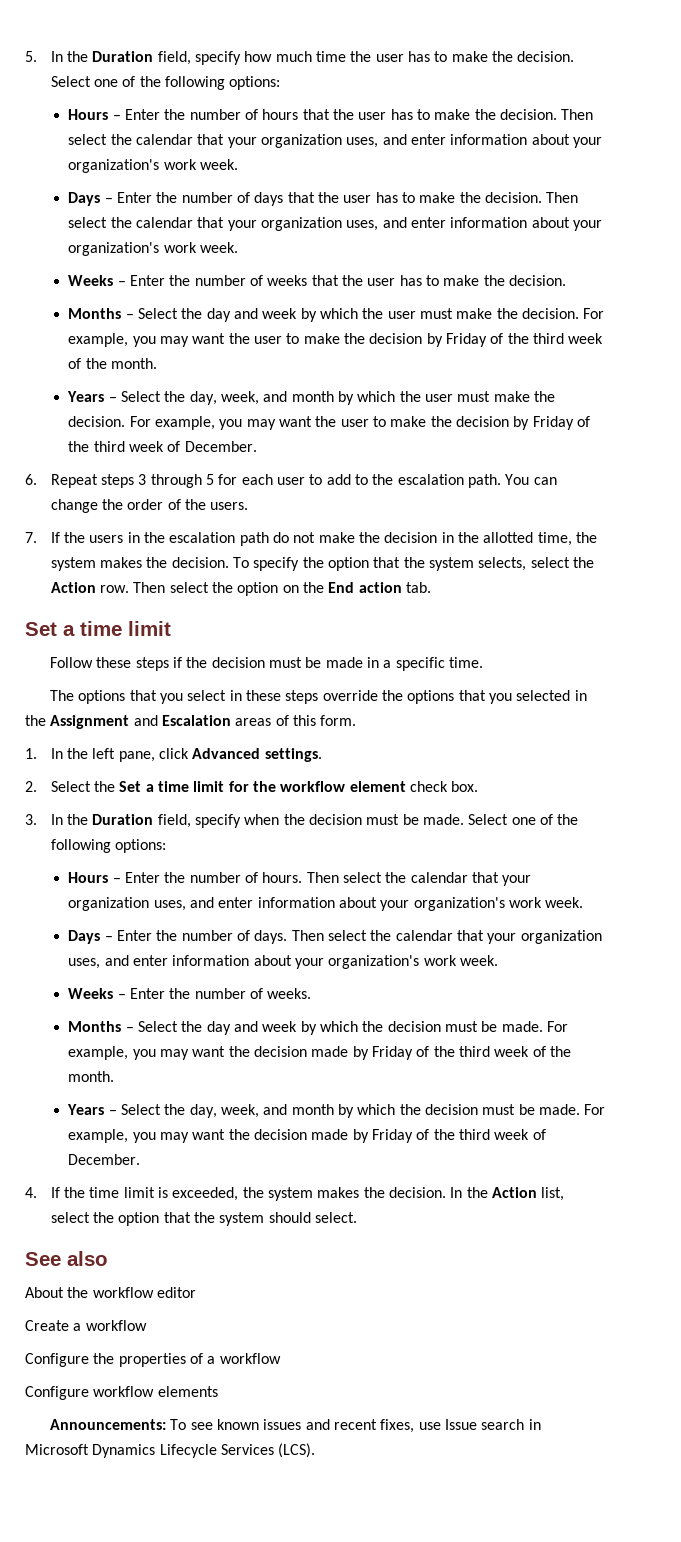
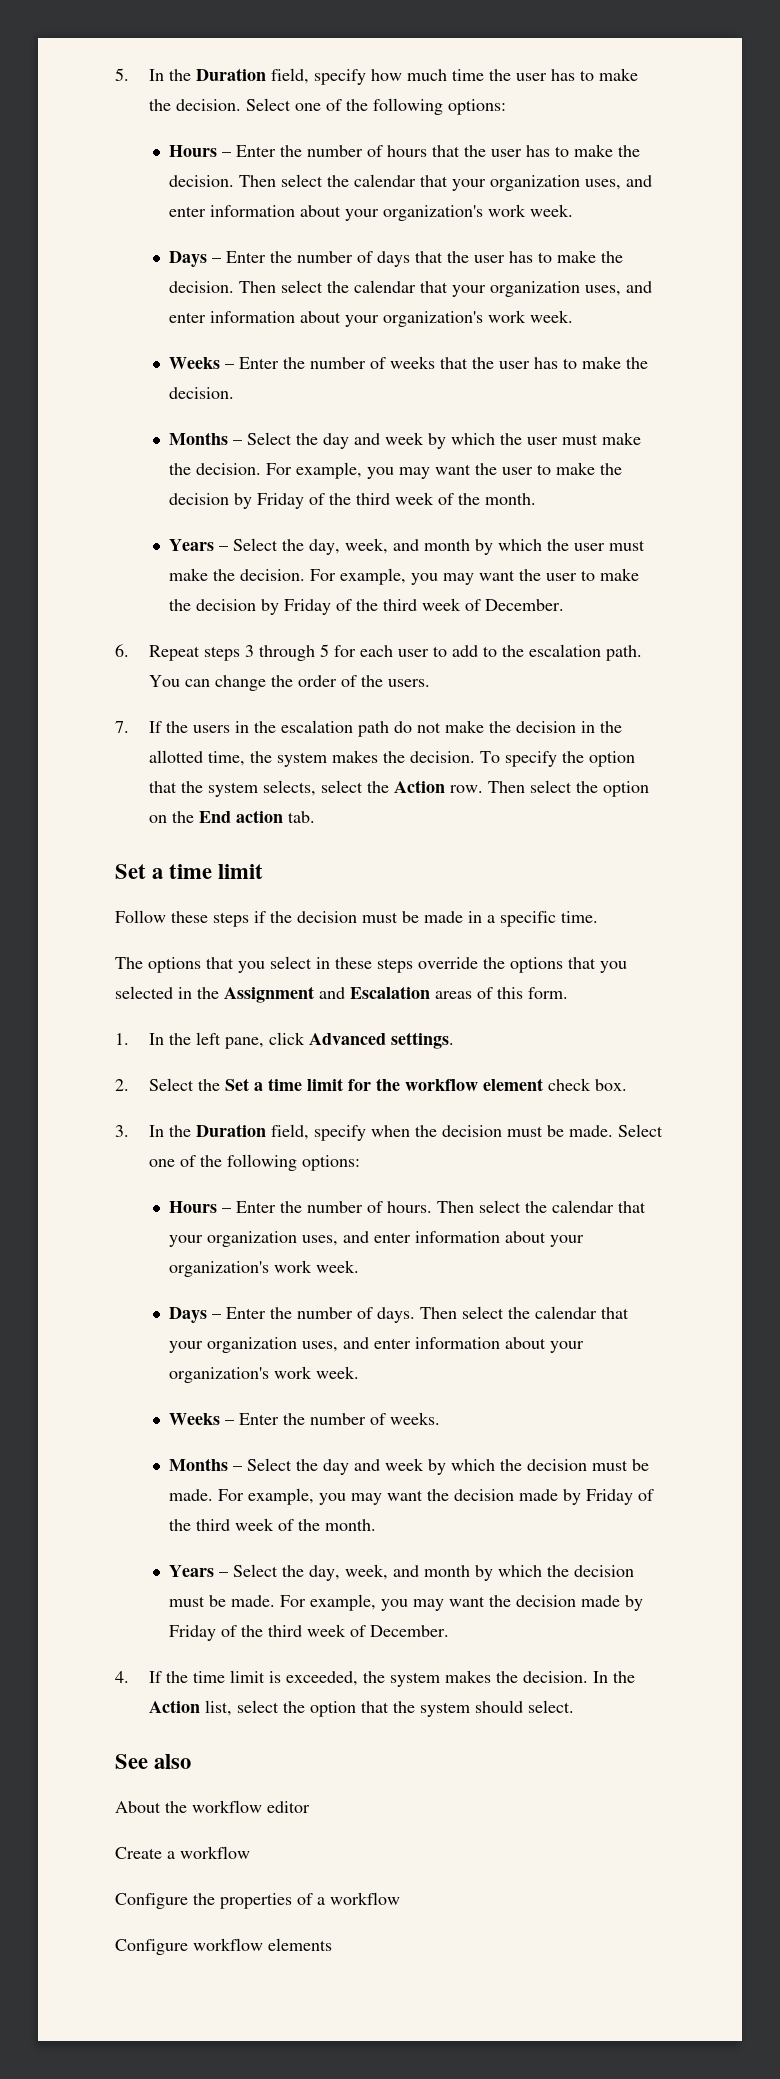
- Announcements: To see known issues and recent fixes, use Issue search in Microsoft Dynamics Lifecycle Services (LCS).

